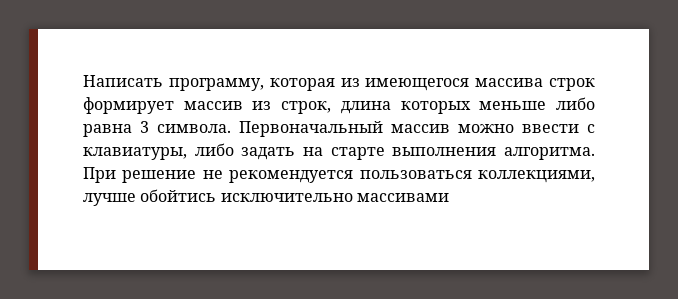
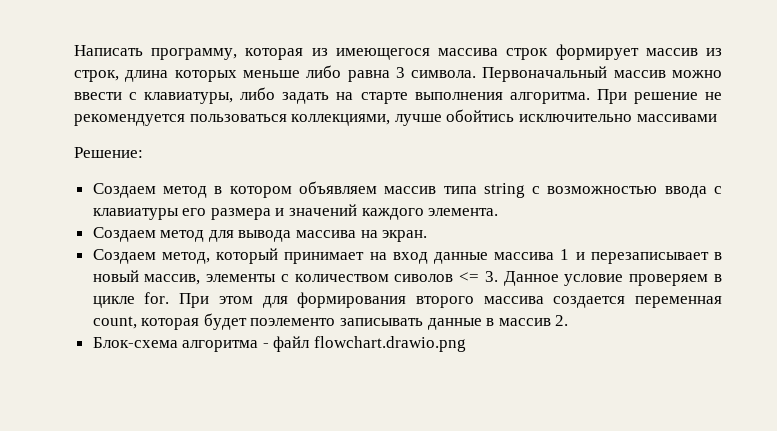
+ Решение:
+ Создаем метод в котором объявляем массив типа string с возможностью ввода с клавиатуры его размера и значений каждого элемента.
+ Создаем метод для вывода массива на экран.
+ Создаем метод, который принимает на вход данные массива 1 и перезаписывает в новый массив, элементы с количеством сиволов <= 3. Данное условие проверяем в цикле for. При этом для формирования второго массива создается переменная count, которая будет поэлементо записывать данные в массив 2.
+ Блок-схема алгоритма - файл flowchart.drawio.png

